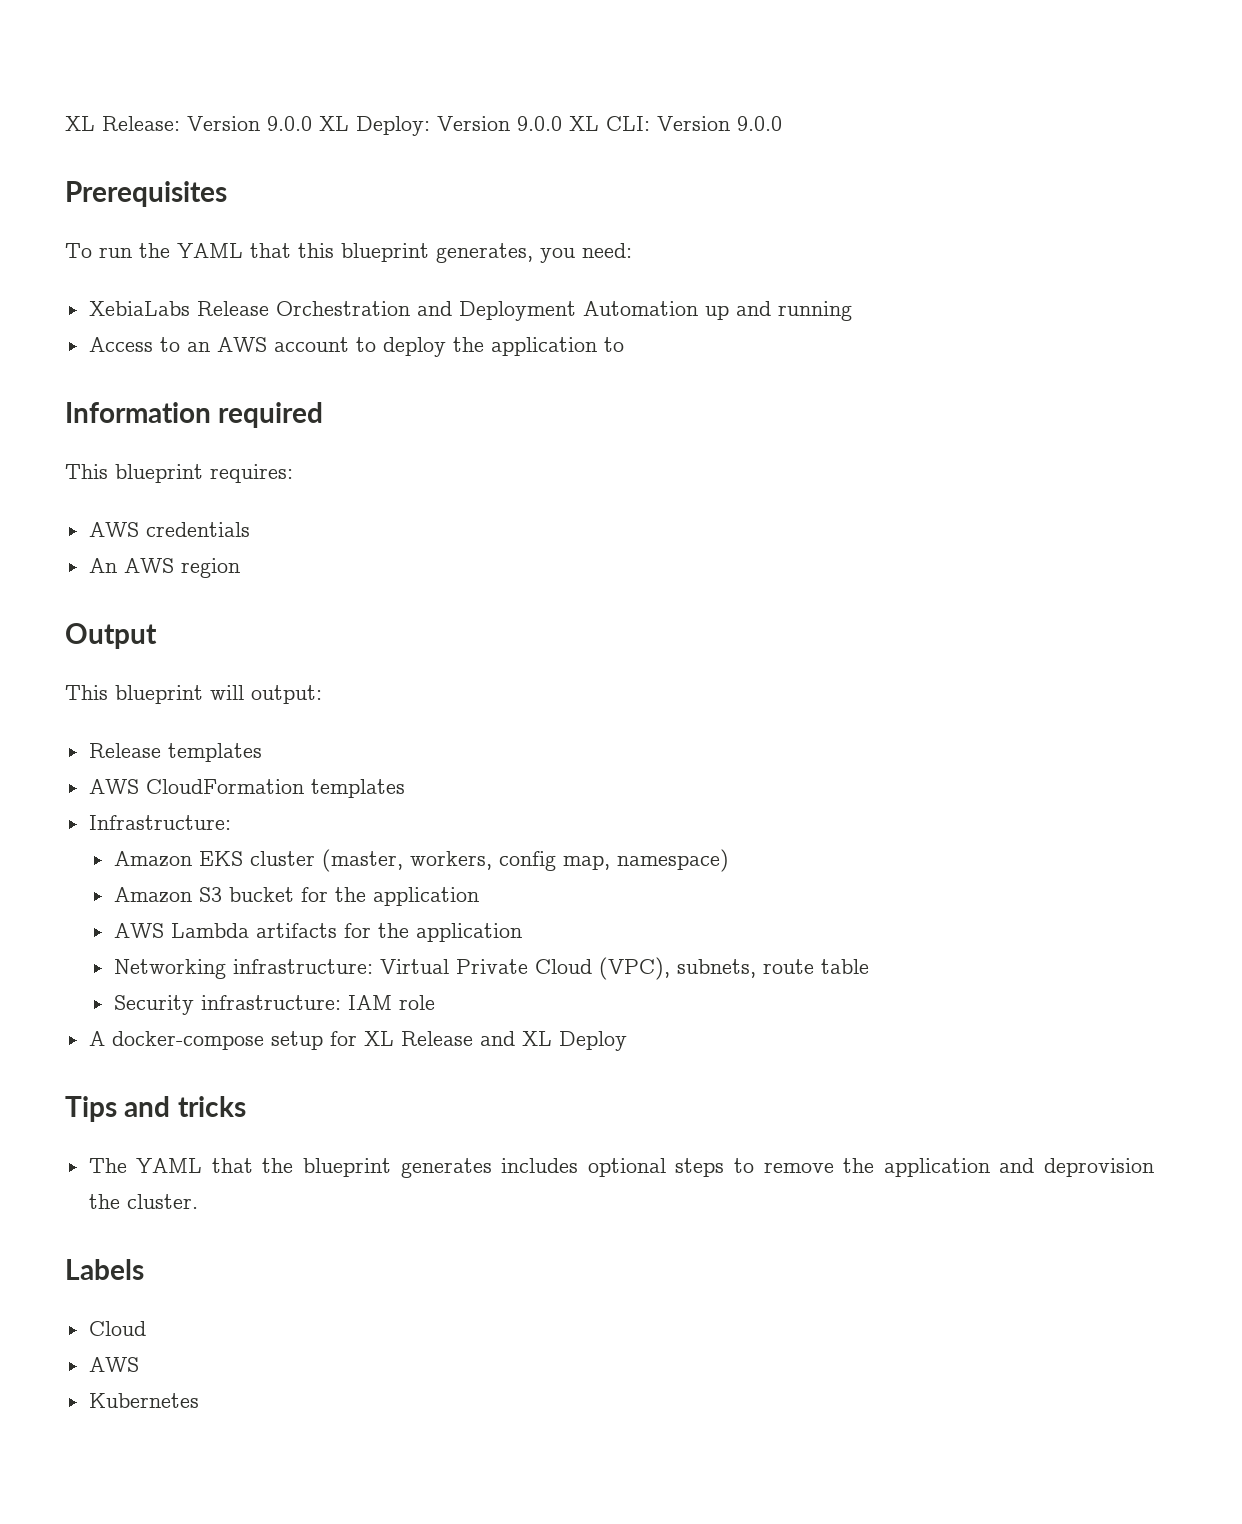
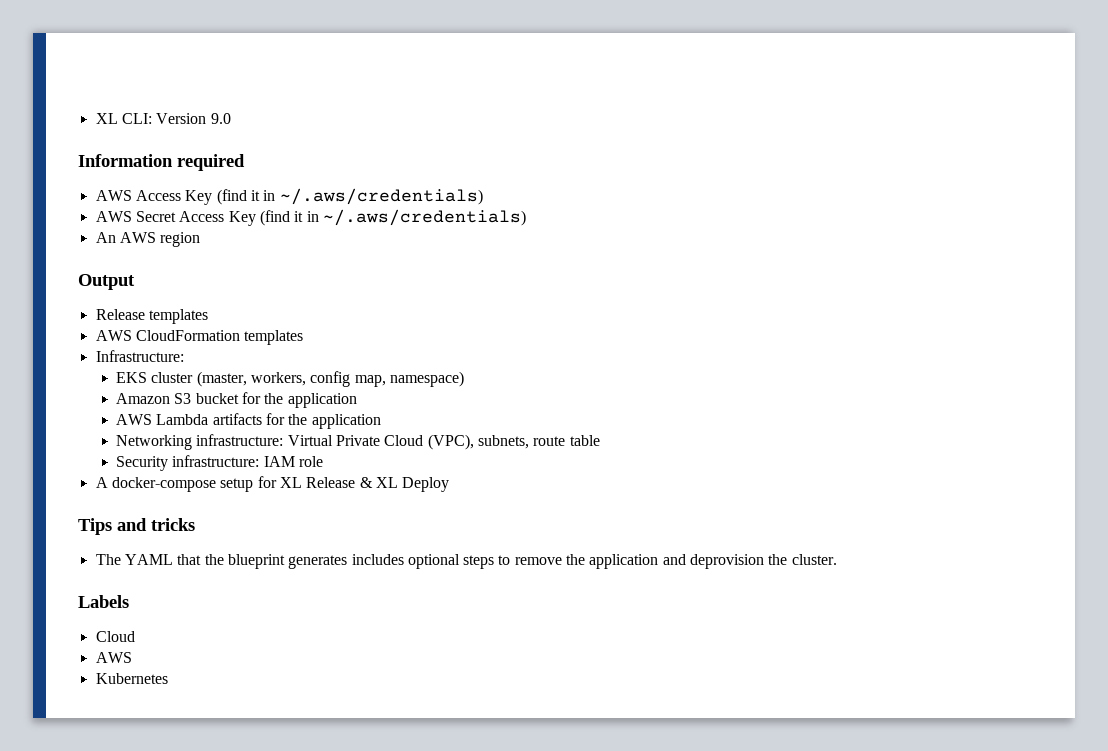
- XL Release: Version 9.0.0 XL Deploy: Version 9.0.0 XL CLI: Version 9.0.0
- Prerequisites
- To run the YAML that this blueprint generates, you need:
- XebiaLabs Release Orchestration and Deployment Automation up and running
- Access to an AWS account to deploy the application to
+ XL CLI: Version 9.0
  Information required
- This blueprint requires:
- AWS credentials
+ AWS Access Key (find it in ~/.aws/credentials)
+ AWS Secret Access Key (find it in ~/.aws/credentials)
- This blueprint will output:
- Amazon EKS cluster (master, workers, config map, namespace)
+ EKS cluster (master, workers, config map, namespace)
- A docker-compose setup for XL Release and XL Deploy
+ A docker-compose setup for XL Release & XL Deploy

